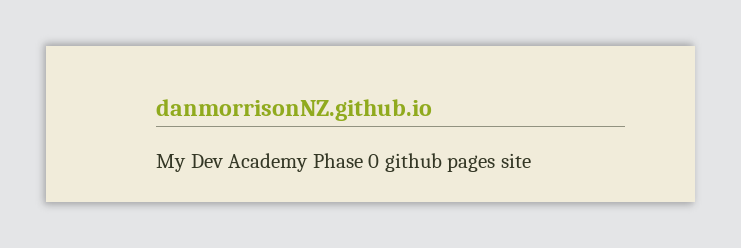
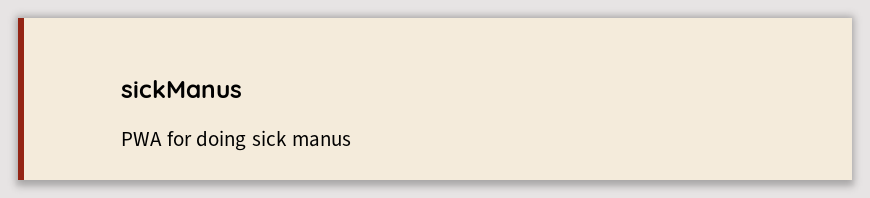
- danmorrisonNZ.github.io
- My Dev Academy Phase 0 github pages site
+ sickManus
+ PWA for doing sick manus

